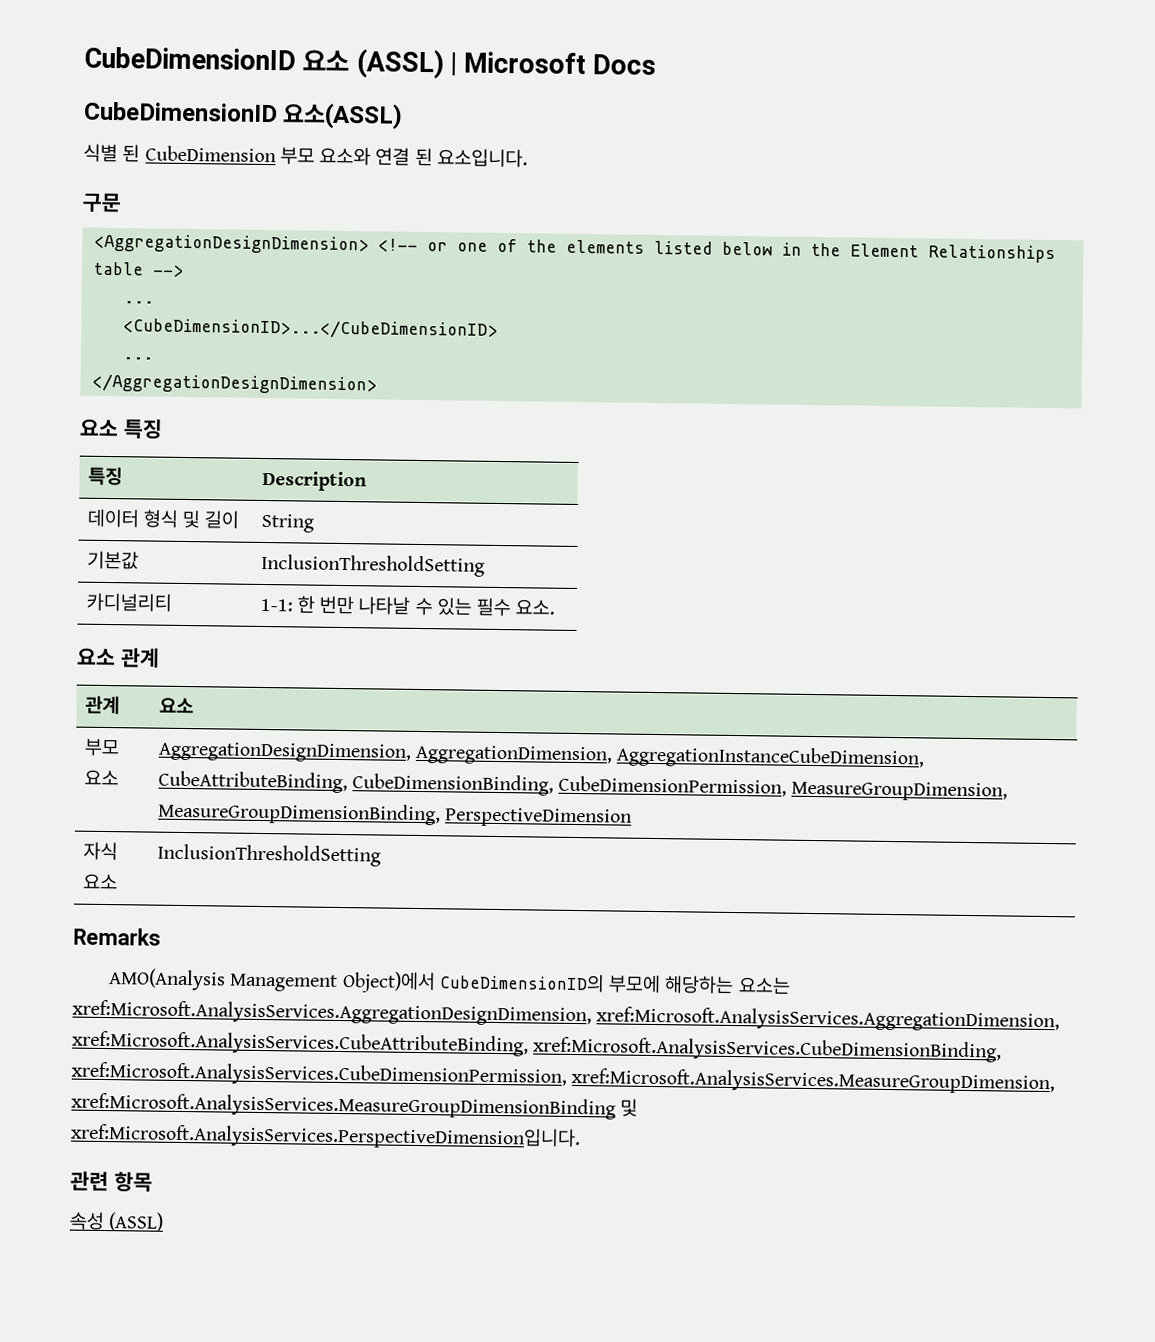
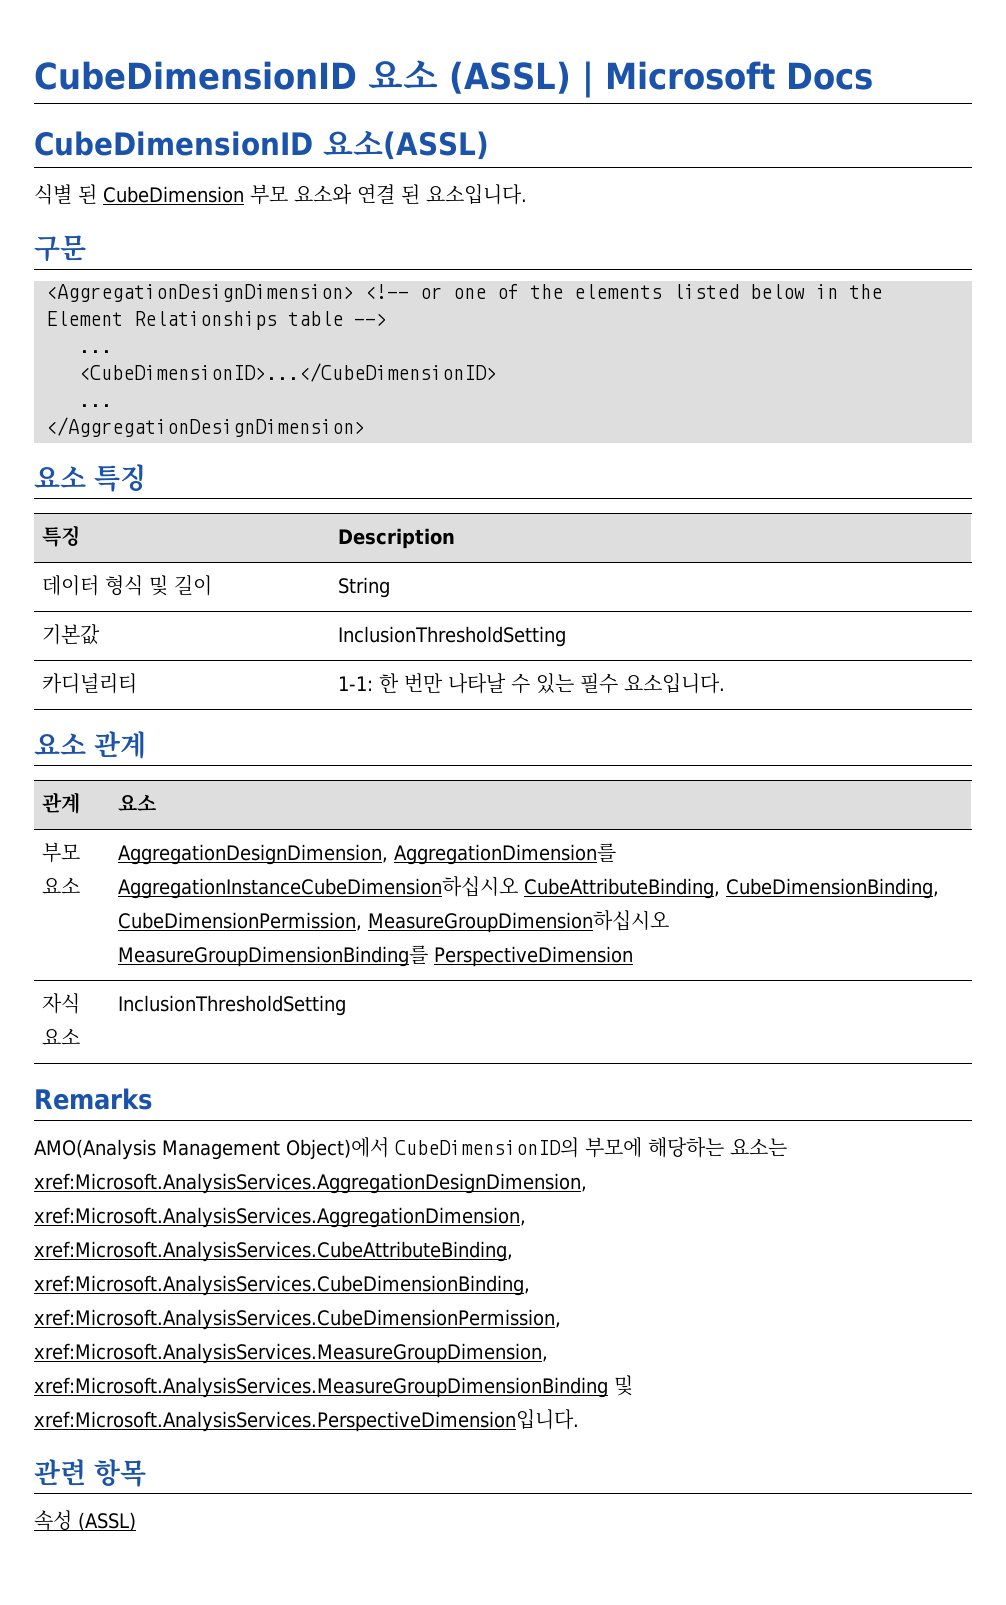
- 카디널리티 | 1-1: 한 번만 나타날 수 있는 필수 요소.
+ 카디널리티 | 1-1: 한 번만 나타날 수 있는 필수 요소입니다.
- 부모 요소 | AggregationDesignDimension, AggregationDimension, AggregationInstanceCubeDimension, CubeAttributeBinding, CubeDimensionBinding, CubeDimensionPermission, MeasureGroupDimension, MeasureGroupDimensionBinding, PerspectiveDimension
+ 부모 요소 | AggregationDesignDimension, AggregationDimension를 AggregationInstanceCubeDimension하십시오 CubeAttributeBinding, CubeDimensionBinding, CubeDimensionPermission, MeasureGroupDimension하십시오 MeasureGroupDimensionBinding를 PerspectiveDimension

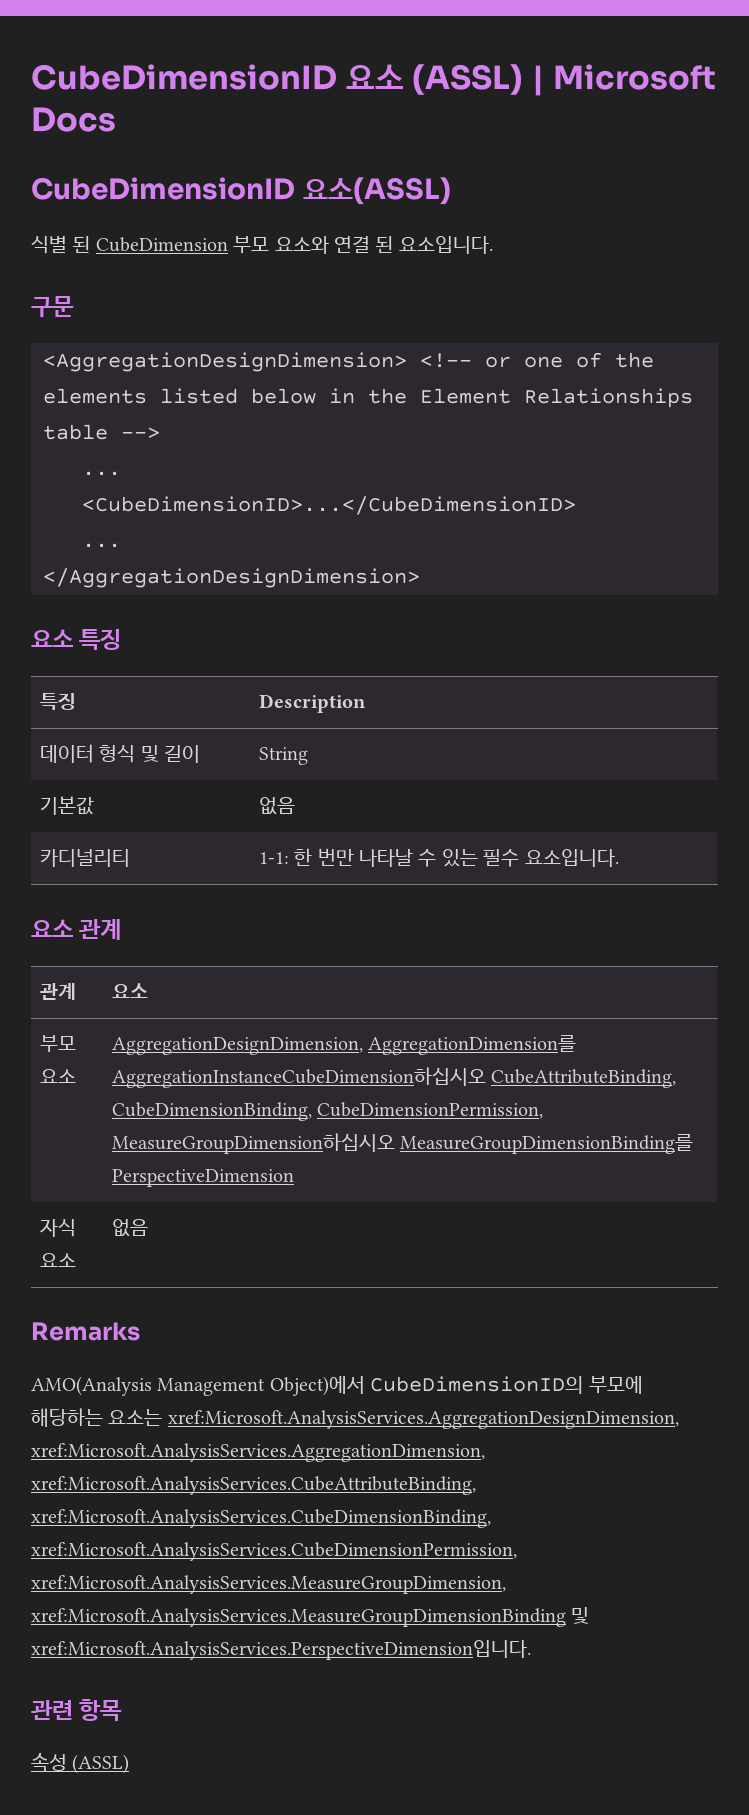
- 기본값 | InclusionThresholdSetting
+ 기본값 | 없음
- 자식 요소 | InclusionThresholdSetting
+ 자식 요소 | 없음

